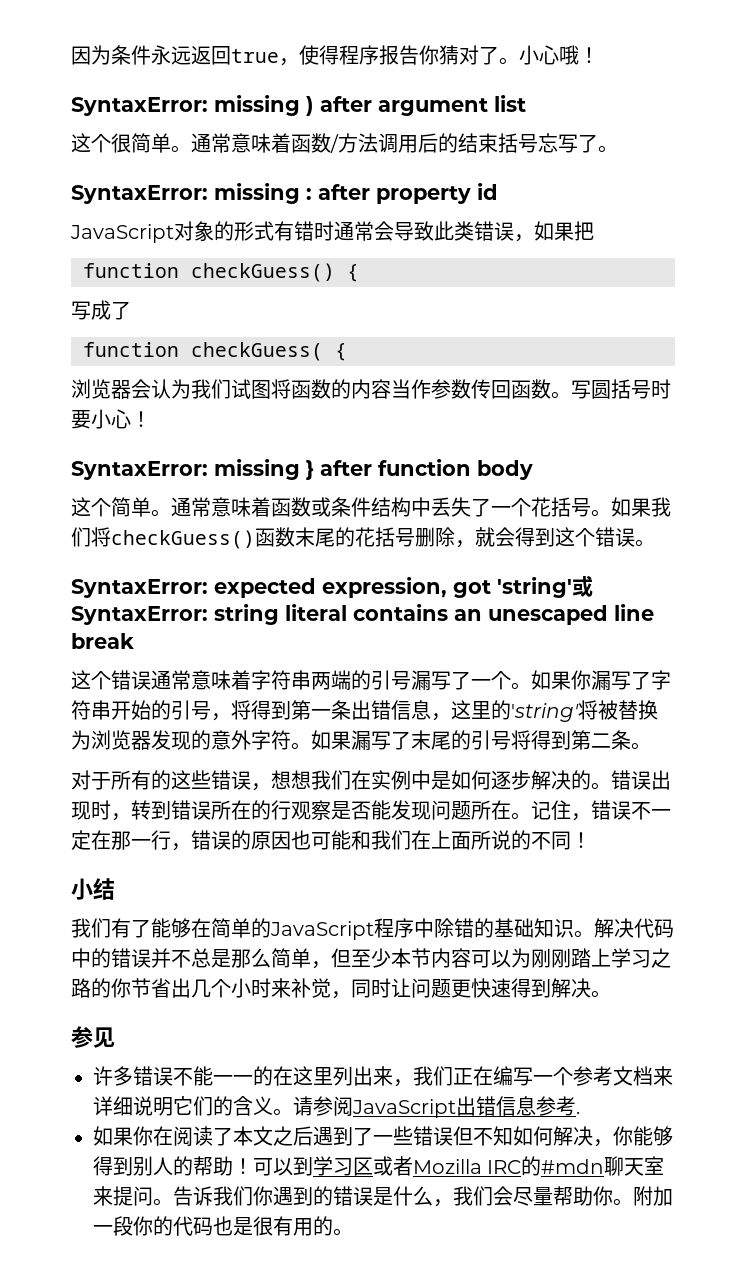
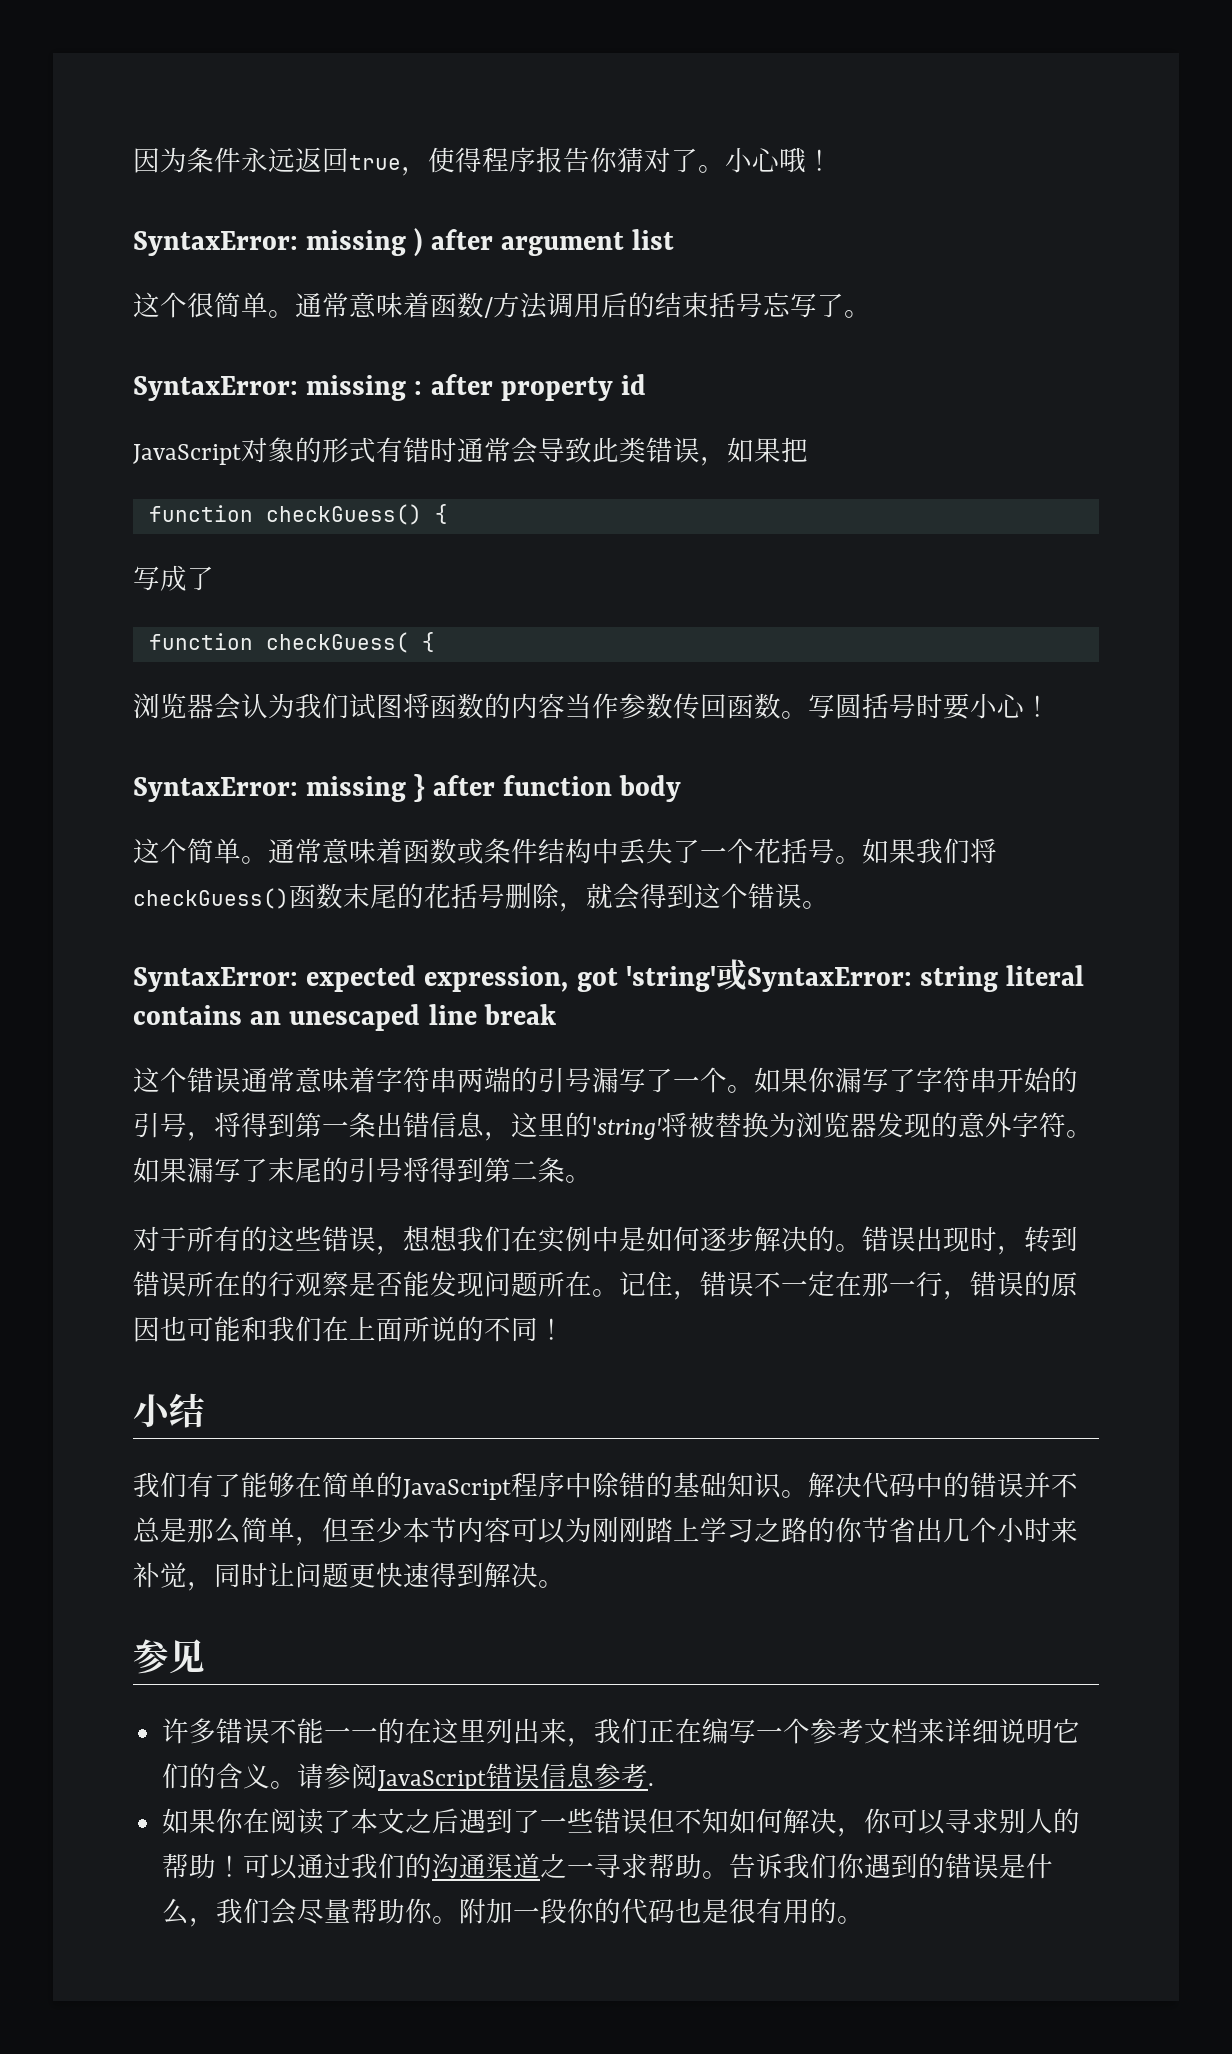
- 请参阅JavaScript出错信息参考.
+ 请参阅JavaScript错误信息参考.
- 如果你在阅读了本文之后遇到了一些错误但不知如何解决，你能够得到别人的帮助！
+ 如果你在阅读了本文之后遇到了一些错误但不知如何解决，你可以寻求别人的帮助！
- 可以到学习区或者Mozilla IRC的#mdn聊天室来提问。
+ 可以通过我们的沟通渠道之一寻求帮助。

